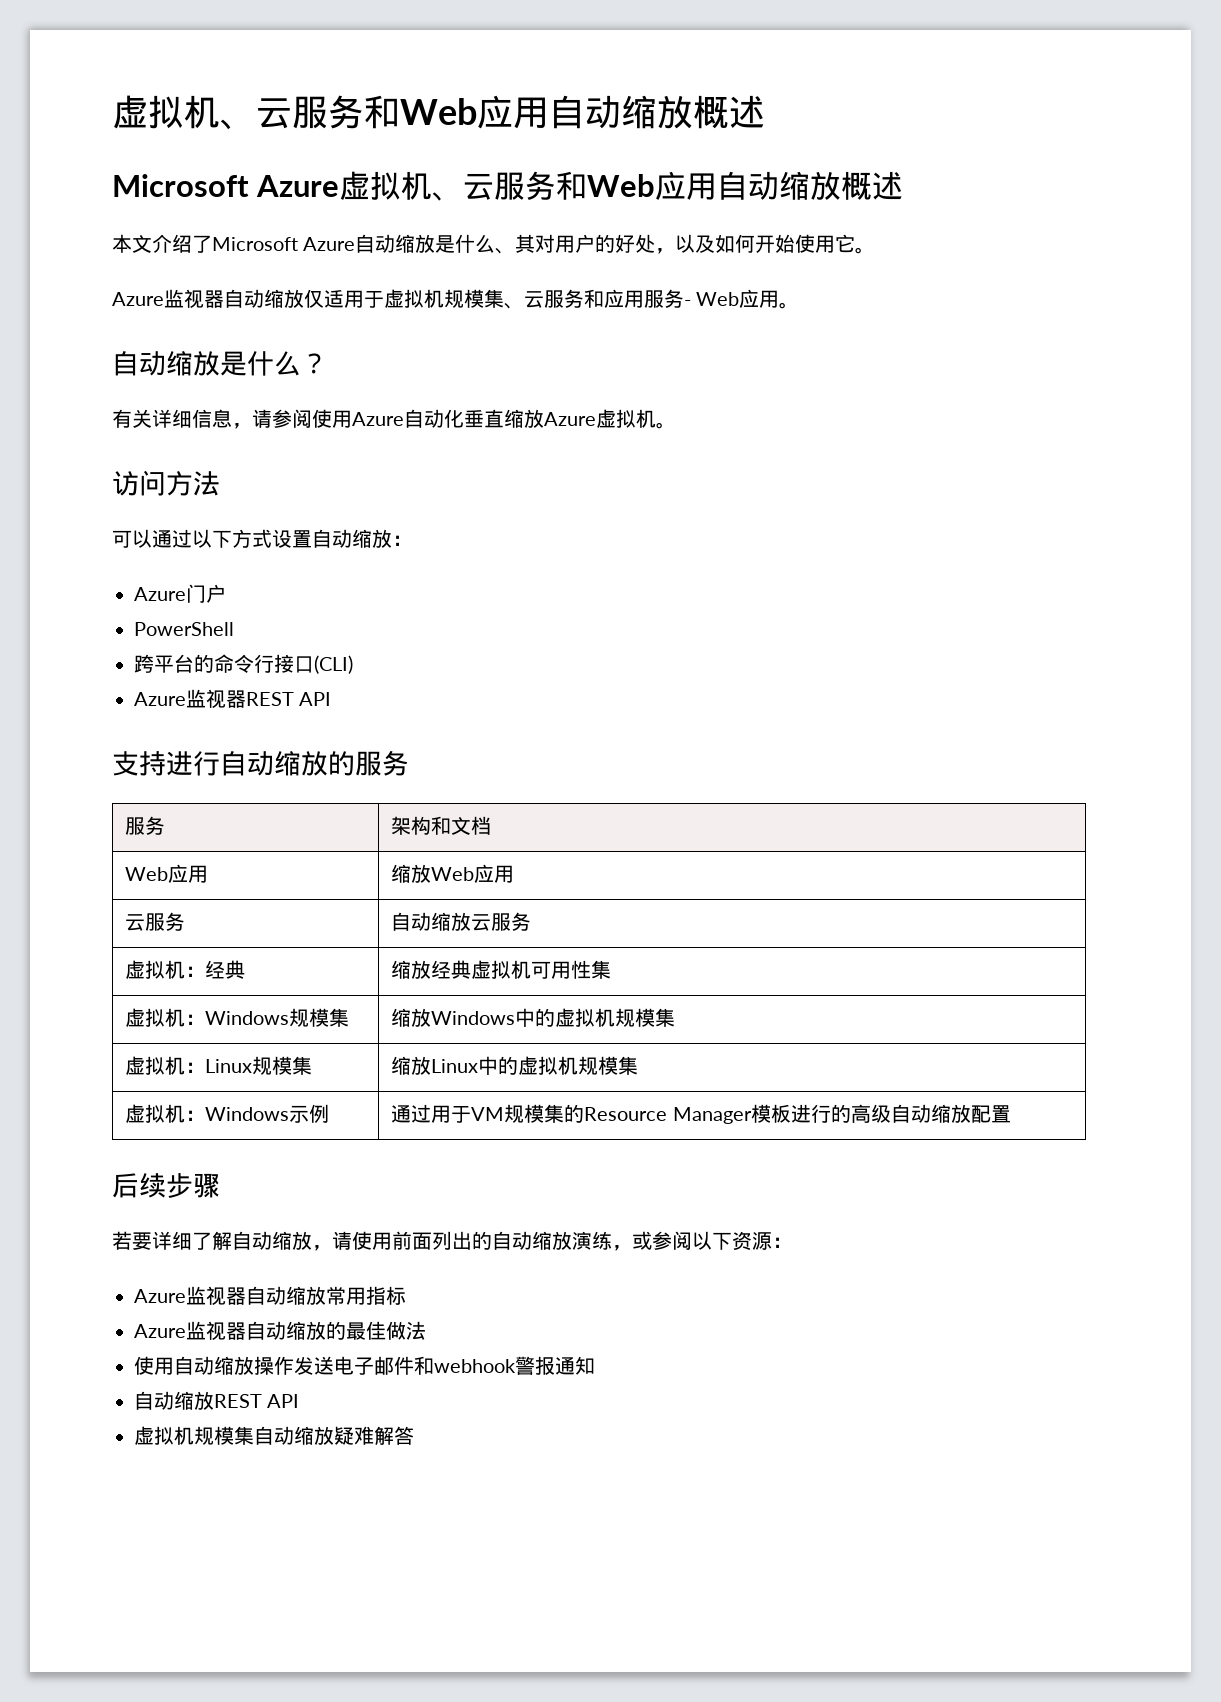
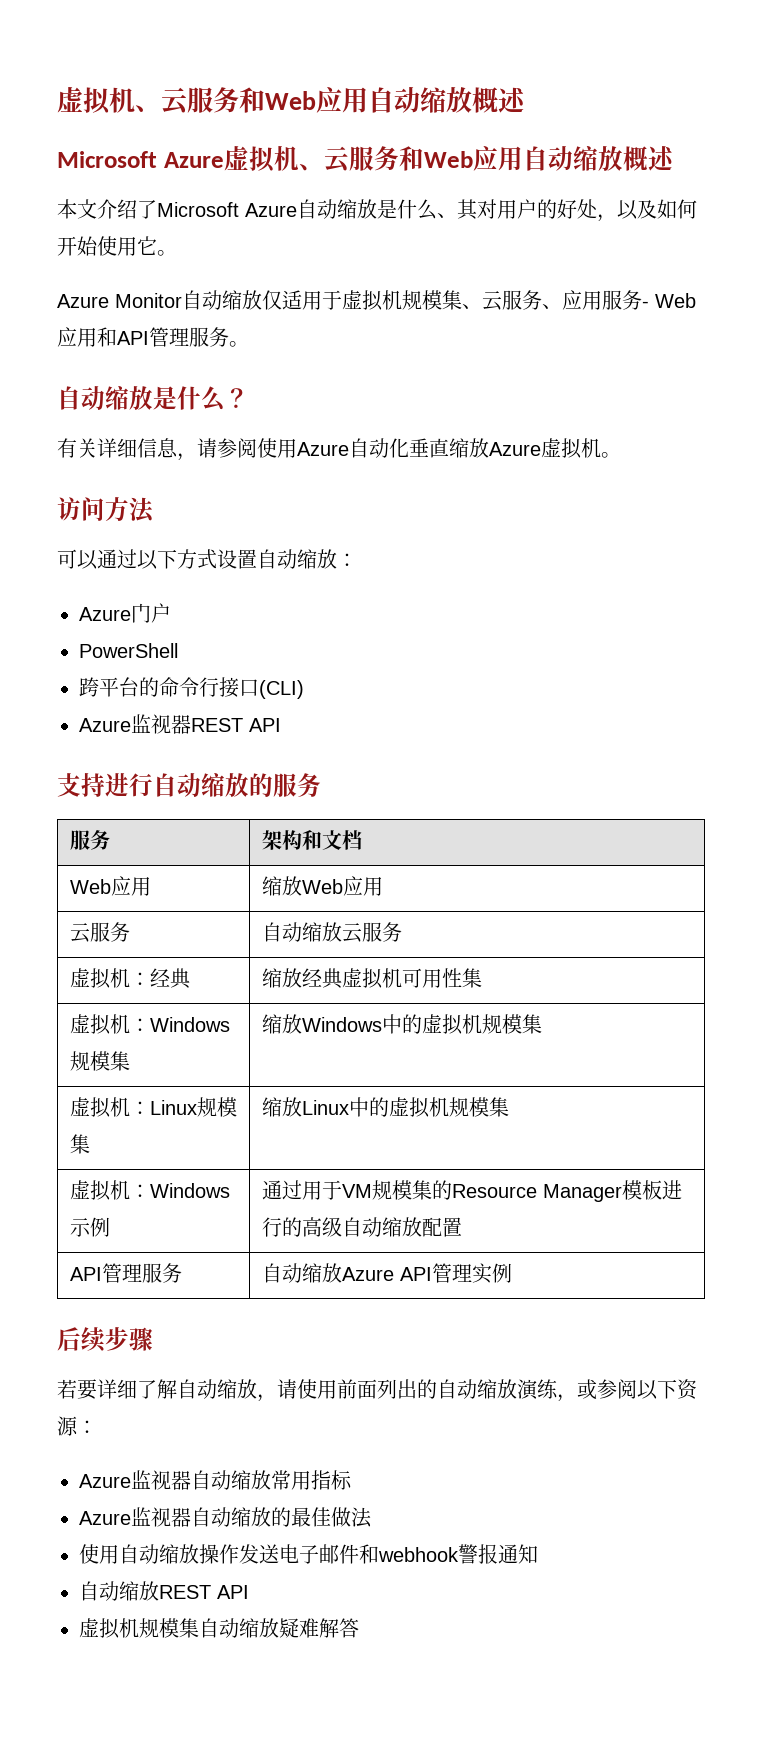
- Azure监视器自动缩放仅适用于虚拟机规模集、云服务和应用服务- Web应用。
+ Azure Monitor自动缩放仅适用于虚拟机规模集、云服务、应用服务- Web应用和API管理服务。
+ API管理服务 | 自动缩放Azure API管理实例

